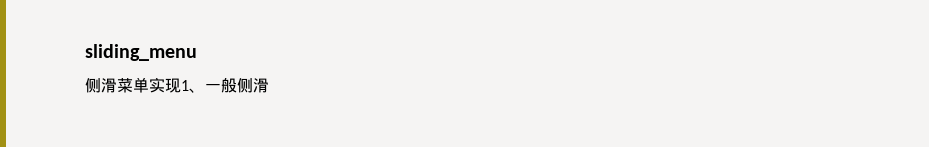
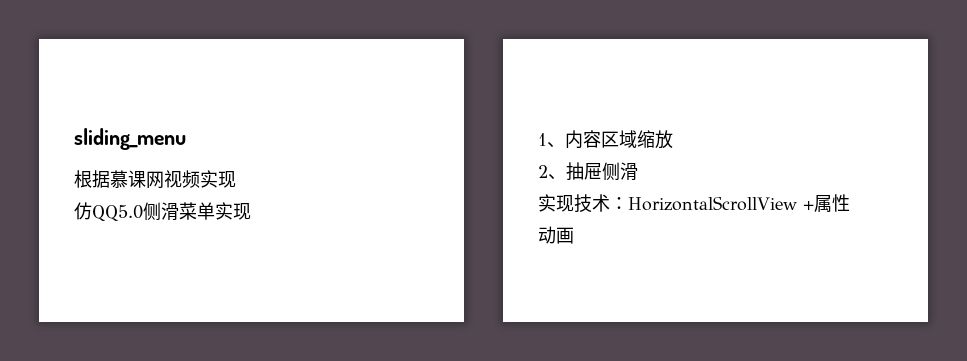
- 侧滑菜单实现1、一般侧滑
+ 根据慕课网视频实现
+ 仿QQ5.0侧滑菜单实现
+ 1、内容区域缩放
+ 2、抽屉侧滑
+ 实现技术：HorizontalScrollView +属性动画

